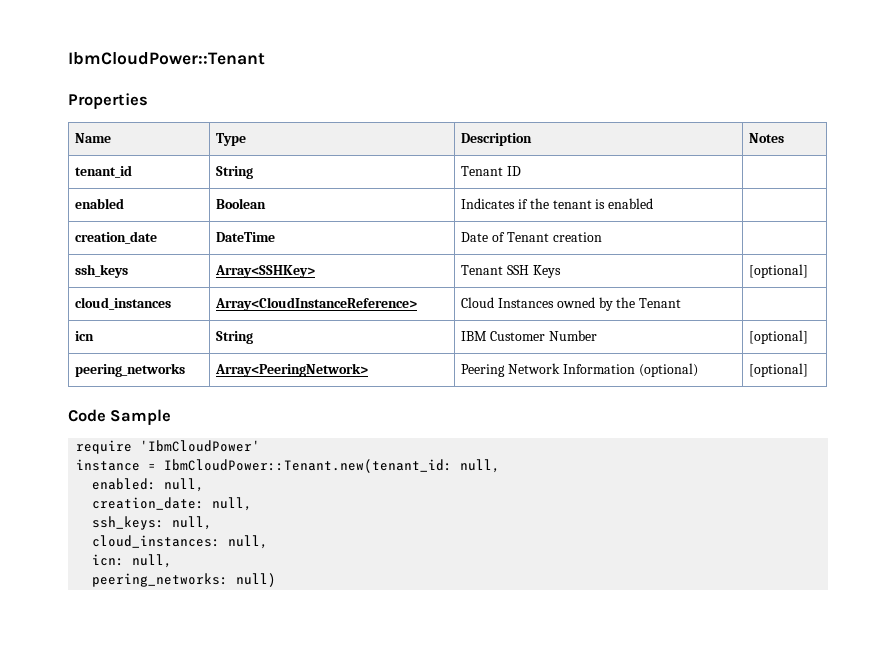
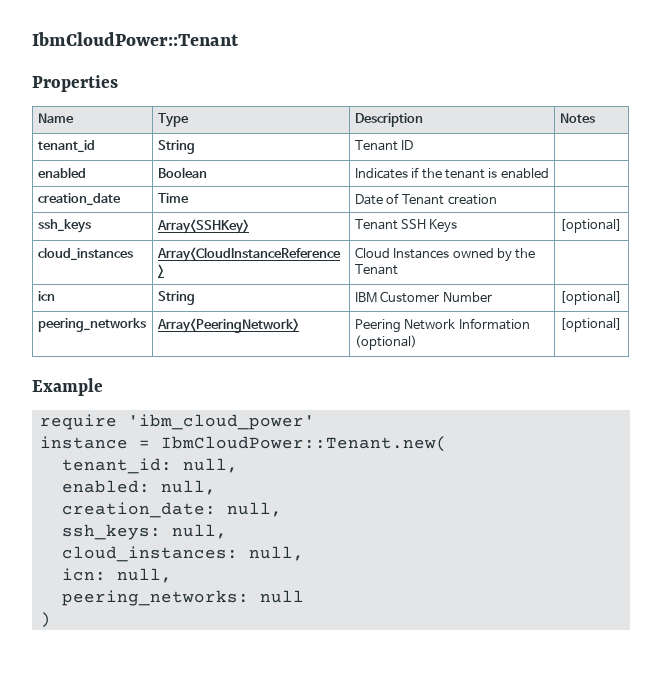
- creation_date | DateTime | Date of Tenant creation |
+ creation_date | Time | Date of Tenant creation |
- Code Sample
+ Example
- require 'IbmCloudPower'
+ require 'ibm_cloud_power'
- instance = IbmCloudPower::Tenant.new(tenant_id: null,
+ instance = IbmCloudPower::Tenant.new(
+ tenant_id: null,
- peering_networks: null)
+ peering_networks: null
+ )

